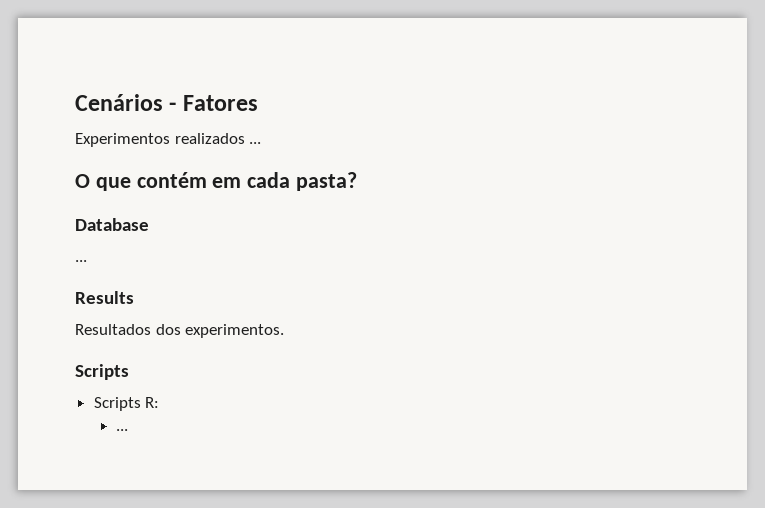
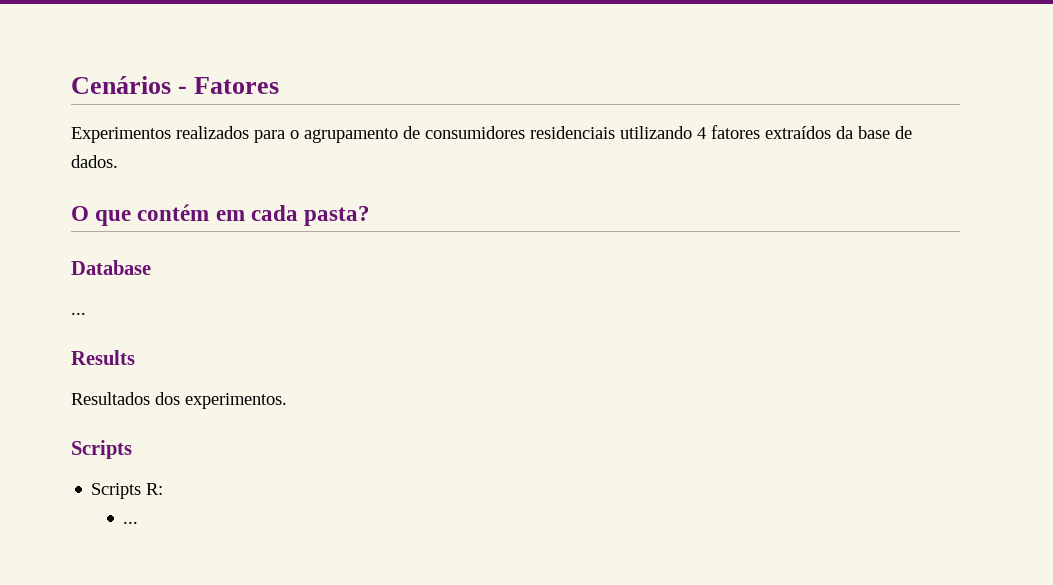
- Experimentos realizados ...
+ Experimentos realizados para o agrupamento de consumidores residenciais utilizando 4 fatores extraídos da base de dados.

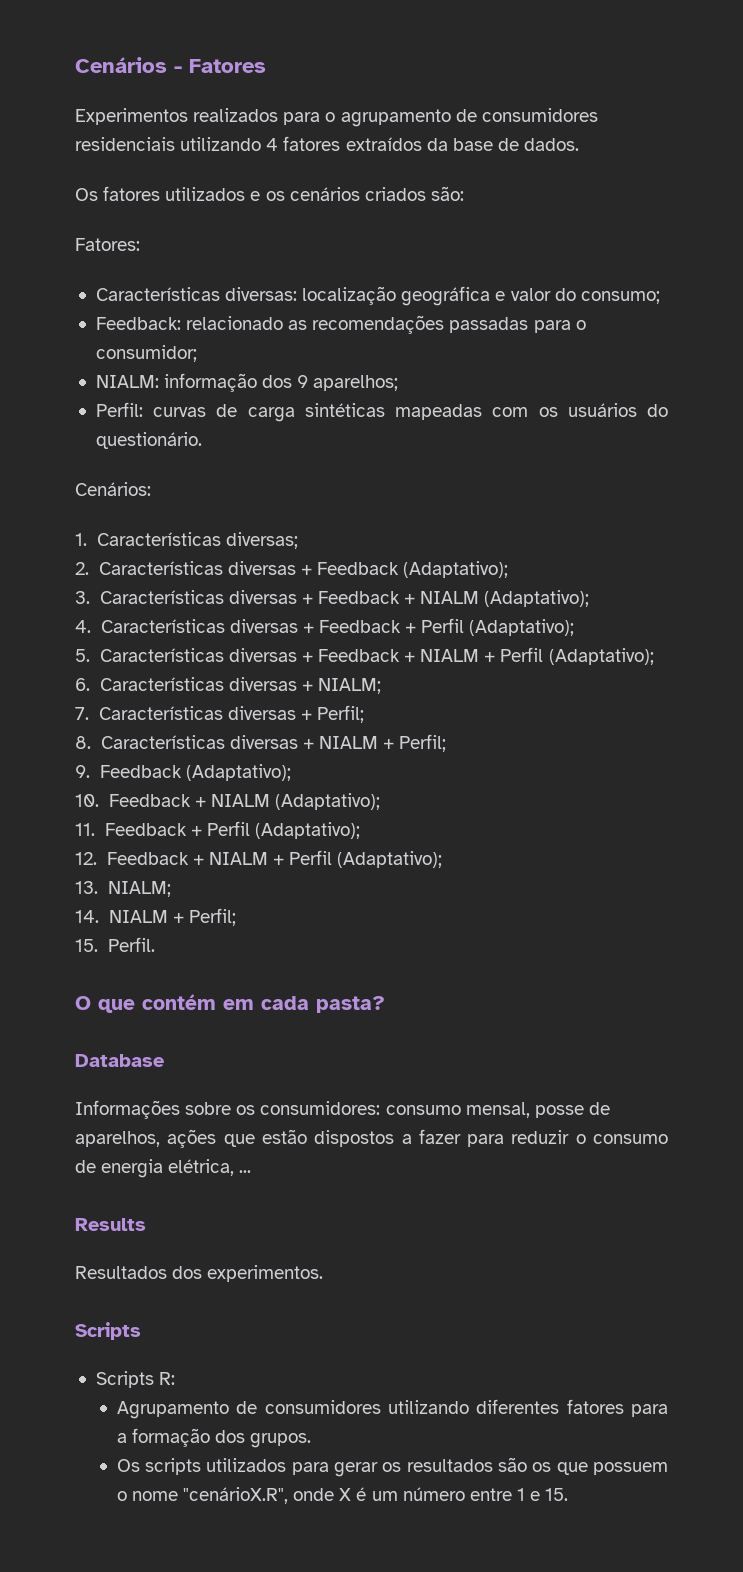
+ Os fatores utilizados e os cenários criados são:
+ Fatores:
+ Características diversas: localização geográfica e valor do consumo;
+ Feedback: relacionado as recomendações passadas para o consumidor;
+ NIALM: informação dos 9 aparelhos;
+ Perfil: curvas de carga sintéticas mapeadas com os usuários do questionário.
+ Cenários:
+ 1. Características diversas;
+ 2. Características diversas + Feedback (Adaptativo);
+ 3. Características diversas + Feedback + NIALM (Adaptativo);
+ 4. Características diversas + Feedback + Perfil (Adaptativo);
+ 5. Características diversas + Feedback + NIALM + Perfil (Adaptativo);
+ 6. Características diversas + NIALM;
+ 7. Características diversas + Perfil;
+ 8. Características diversas + NIALM + Perfil;
+ 9. Feedback (Adaptativo);
+ 10. Feedback + NIALM (Adaptativo);
+ 11. Feedback + Perfil (Adaptativo);
+ 12. Feedback + NIALM + Perfil (Adaptativo);
+ 13. NIALM;
+ 14. NIALM + Perfil;
+ 15. Perfil.
  Database
- ...
+ Informações sobre os consumidores: consumo mensal, posse de aparelhos, ações que estão dispostos a fazer para reduzir o consumo de energia elétrica, ...
  Scripts R:
- ...
+ Agrupamento de consumidores utilizando diferentes fatores para a formação dos grupos.
+ Os scripts utilizados para gerar os resultados são os que possuem o nome "cenárioX.R", onde X é um número entre 1 e 15.

